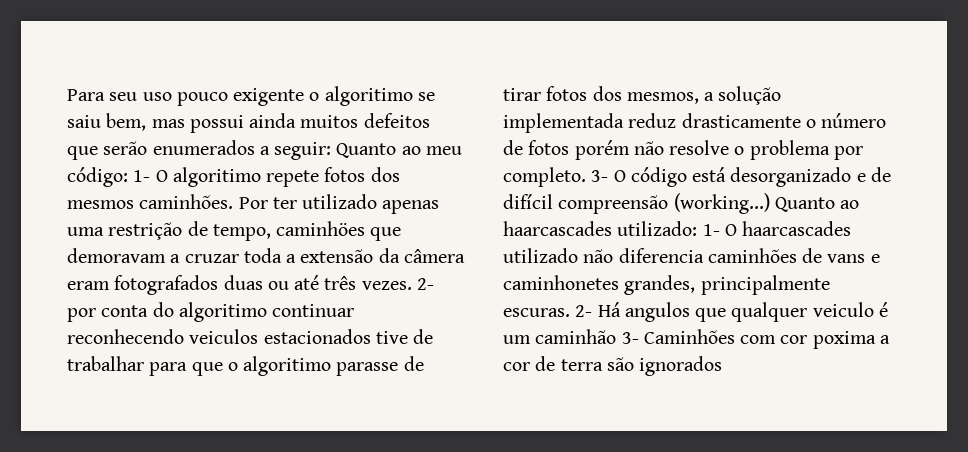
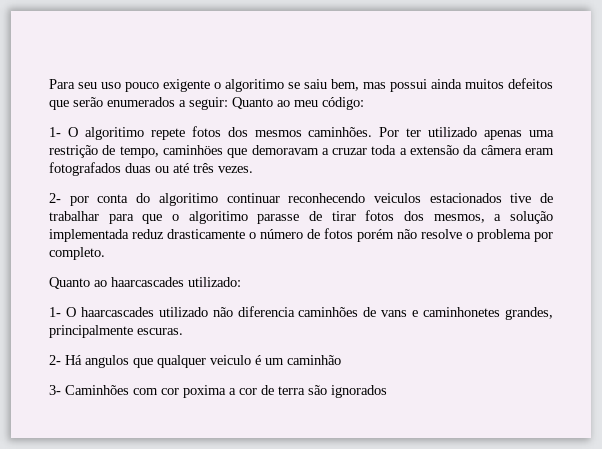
- Para seu uso pouco exigente o algoritimo se saiu bem, mas possui ainda muitos defeitos que serão enumerados a seguir: Quanto ao meu código: 1- O algoritimo repete fotos dos mesmos caminhões.
+ Para seu uso pouco exigente o algoritimo se saiu bem, mas possui ainda muitos defeitos que serão enumerados a seguir: Quanto ao meu código:
+ 1- O algoritimo repete fotos dos mesmos caminhões.
- Por ter utilizado apenas uma restrição de tempo, caminhöes que demoravam a cruzar toda a extensão da câmera eram fotografados duas ou até três vezes. 2- por conta do algoritimo continuar reconhecendo veiculos estacionados tive de trabalhar para que o algoritimo parasse de tirar fotos dos mesmos, a solução implementada reduz drasticamente o número de fotos porém não resolve o problema por completo. 3- O código está desorganizado e de difícil compreensão (working...) Quanto ao haarcascades utilizado: 1- O haarcascades utilizado não diferencia caminhões de vans e caminhonetes grandes, principalmente escuras. 2- Há angulos que qualquer veiculo é um caminhão 3- Caminhões com cor poxima a cor de terra são ignorados
+ Por ter utilizado apenas uma restrição de tempo, caminhöes que demoravam a cruzar toda a extensão da câmera eram fotografados duas ou até três vezes.
+ 2- por conta do algoritimo continuar reconhecendo veiculos estacionados tive de trabalhar para que o algoritimo parasse de tirar fotos dos mesmos, a solução implementada reduz drasticamente o número de fotos porém não resolve o problema por completo.
+ Quanto ao haarcascades utilizado:
+ 1- O haarcascades utilizado não diferencia caminhões de vans e caminhonetes grandes, principalmente escuras.
+ 2- Há angulos que qualquer veiculo é um caminhão
+ 3- Caminhões com cor poxima a cor de terra são ignorados

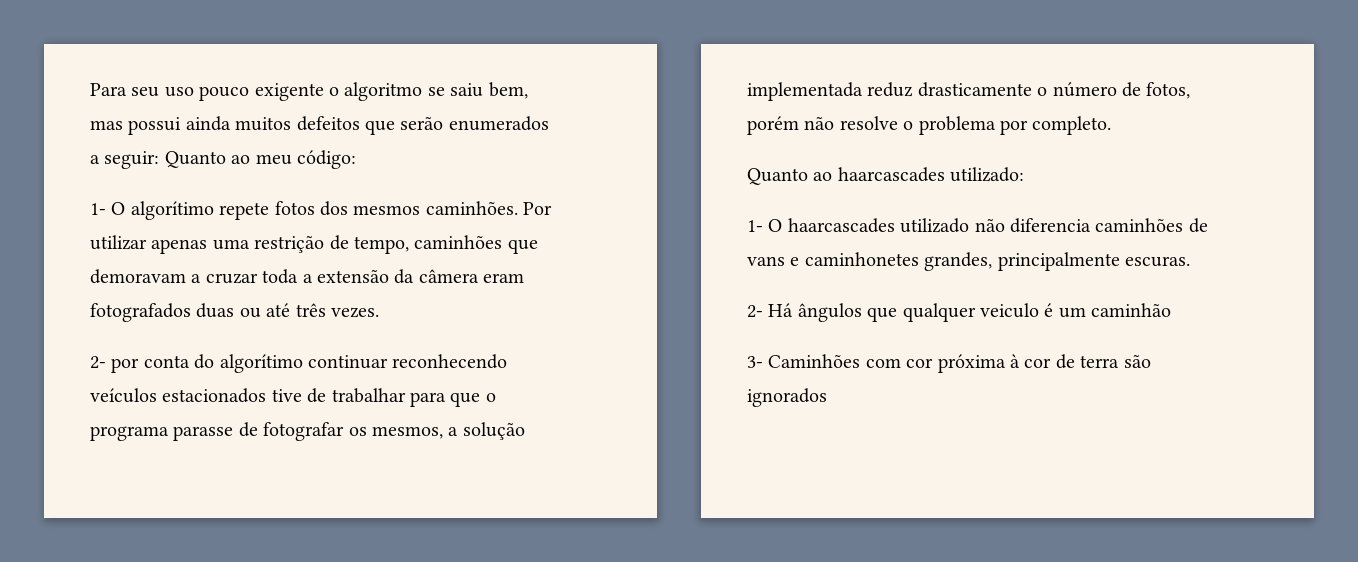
- Para seu uso pouco exigente o algoritimo se saiu bem, mas possui ainda muitos defeitos que serão enumerados a seguir: Quanto ao meu código:
+ Para seu uso pouco exigente o algoritmo se saiu bem, mas possui ainda muitos defeitos que serão enumerados a seguir: Quanto ao meu código:
- 1- O algoritimo repete fotos dos mesmos caminhões.
+ 1- O algorítimo repete fotos dos mesmos caminhões.
- Por ter utilizado apenas uma restrição de tempo, caminhöes que demoravam a cruzar toda a extensão da câmera eram fotografados duas ou até três vezes.
+ Por utilizar apenas uma restrição de tempo, caminhões que demoravam a cruzar toda a extensão da câmera eram fotografados duas ou até três vezes.
- 2- por conta do algoritimo continuar reconhecendo veiculos estacionados tive de trabalhar para que o algoritimo parasse de tirar fotos dos mesmos, a solução implementada reduz drasticamente o número de fotos porém não resolve o problema por completo.
+ 2- por conta do algorítimo continuar reconhecendo veículos estacionados tive de trabalhar para que o programa parasse de fotografar os mesmos, a solução implementada reduz drasticamente o número de fotos, porém não resolve o problema por completo.
- 2- Há angulos que qualquer veiculo é um caminhão
+ 2- Há ângulos que qualquer veiculo é um caminhão
- 3- Caminhões com cor poxima a cor de terra são ignorados
+ 3- Caminhões com cor próxima à cor de terra são ignorados

